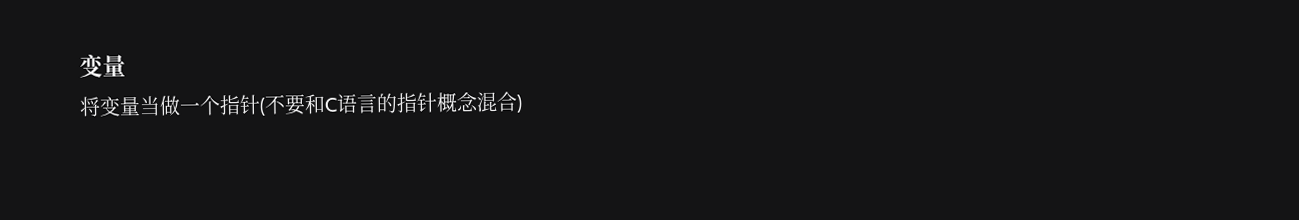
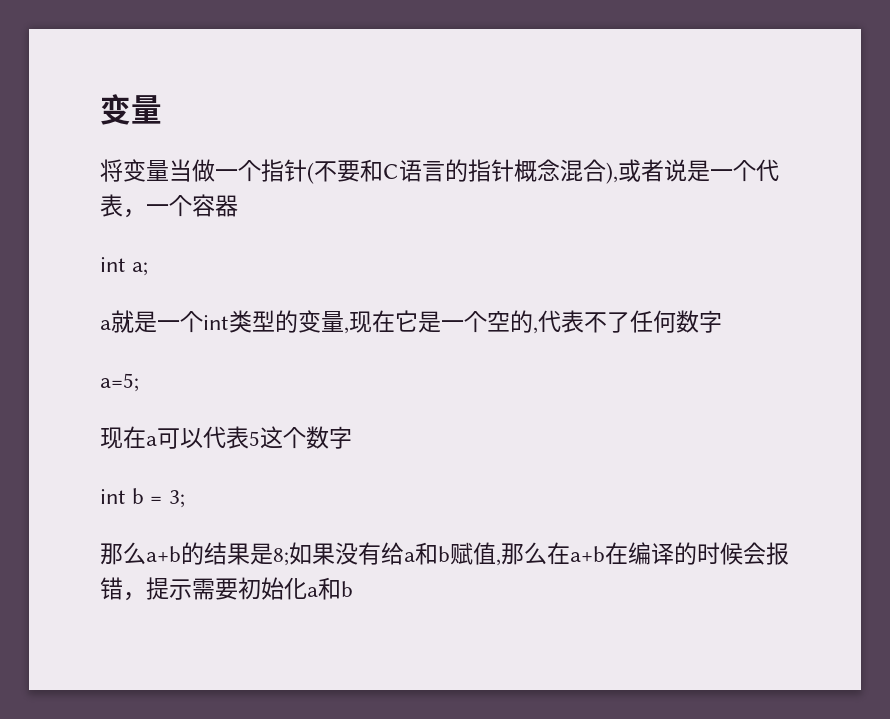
- 将变量当做一个指针(不要和C语言的指针概念混合)
+ 将变量当做一个指针(不要和C语言的指针概念混合),或者说是一个代表，一个容器
+ int a;
+ a就是一个int类型的变量,现在它是一个空的,代表不了任何数字
+ a=5;
+ 现在a可以代表5这个数字
+ int b = 3;
+ 那么a+b的结果是8;如果没有给a和b赋值,那么在a+b在编译的时候会报错，提示需要初始化a和b

